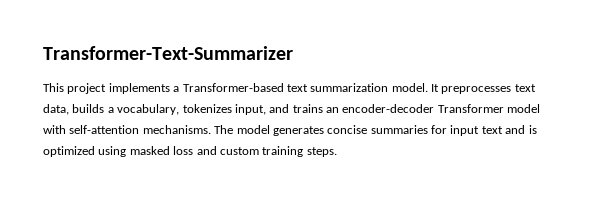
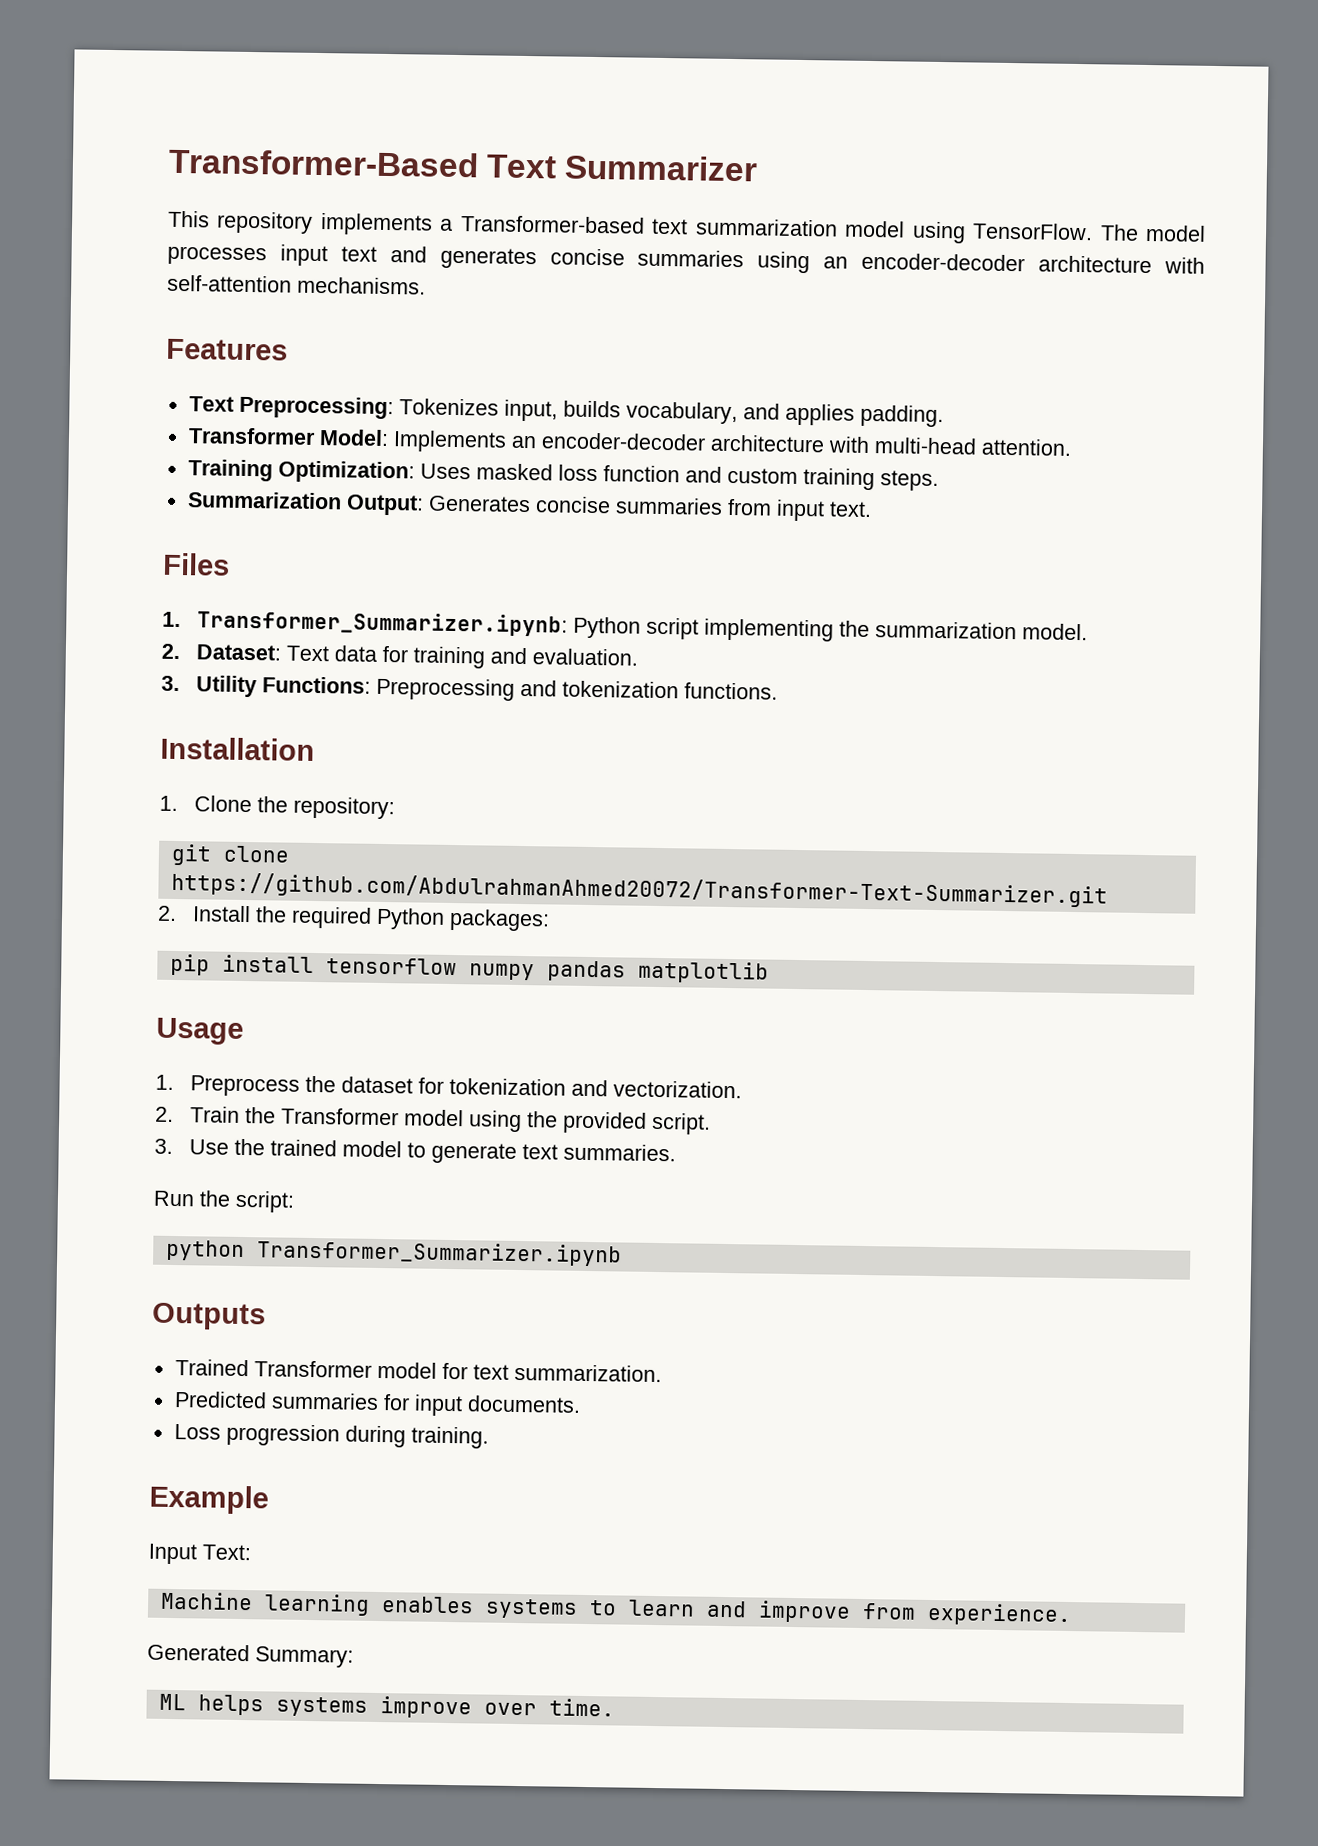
- Transformer-Text-Summarizer
+ Transformer-Based Text Summarizer
- This project implements a Transformer-based text summarization model. It preprocesses text data, builds a vocabulary, tokenizes input, and trains an encoder-decoder Transformer model with self-attention mechanisms. The model generates concise summaries for input text and is optimized using masked loss and custom training steps.
+ This repository implements a Transformer-based text summarization model using TensorFlow. The model processes input text and generates concise summaries using an encoder-decoder architecture with self-attention mechanisms.
+ Features
+ Text Preprocessing: Tokenizes input, builds vocabulary, and applies padding.
+ Transformer Model: Implements an encoder-decoder architecture with multi-head attention.
+ Training Optimization: Uses masked loss function and custom training steps.
+ Summarization Output: Generates concise summaries from input text.
+ Files
+ 1. Transformer_Summarizer.ipynb: Python script implementing the summarization model.
+ 2. Dataset: Text data for training and evaluation.
+ 3. Utility Functions: Preprocessing and tokenization functions.
+ Installation
+ 1. Clone the repository:
+ git clone https://github.com/AbdulrahmanAhmed20072/Transformer-Text-Summarizer.git
+ 2. Install the required Python packages:
+ pip install tensorflow numpy pandas matplotlib
+ Usage
+ 1. Preprocess the dataset for tokenization and vectorization.
+ 2. Train the Transformer model using the provided script.
+ 3. Use the trained model to generate text summaries.
+ Run the script:
+ python Transformer_Summarizer.ipynb
+ Outputs
+ Trained Transformer model for text summarization.
+ Predicted summaries for input documents.
+ Loss progression during training.
+ Example
+ Input Text:
+ Machine learning enables systems to learn and improve from experience.
+ Generated Summary:
+ ML helps systems improve over time.

